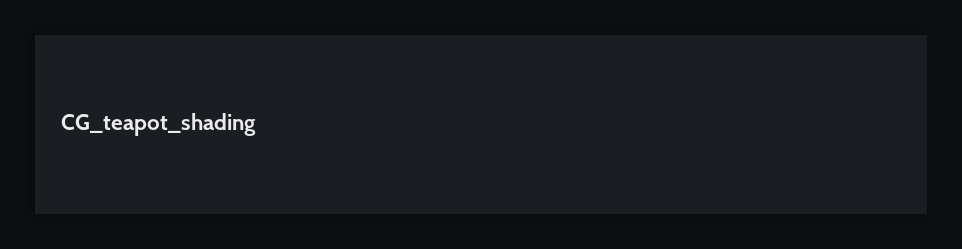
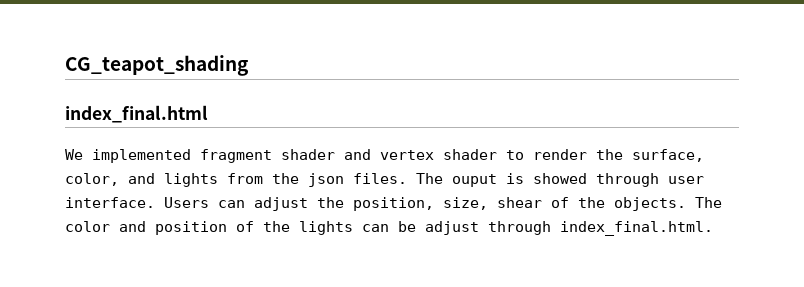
+ index_final.html
+ We implemented fragment shader and vertex shader to render the surface, color, and lights from the json files. The ouput is showed through user interface. Users can adjust the position, size, shear of the objects. The color and position of the lights can be adjust through index_final.html.

